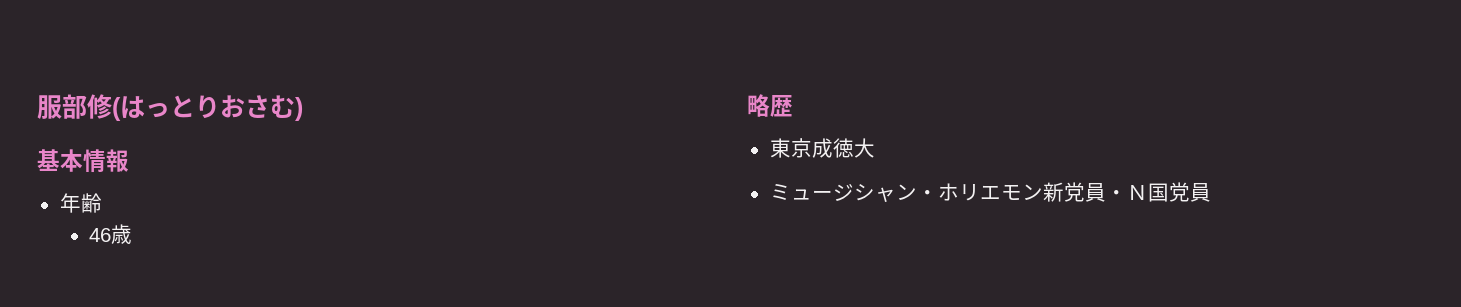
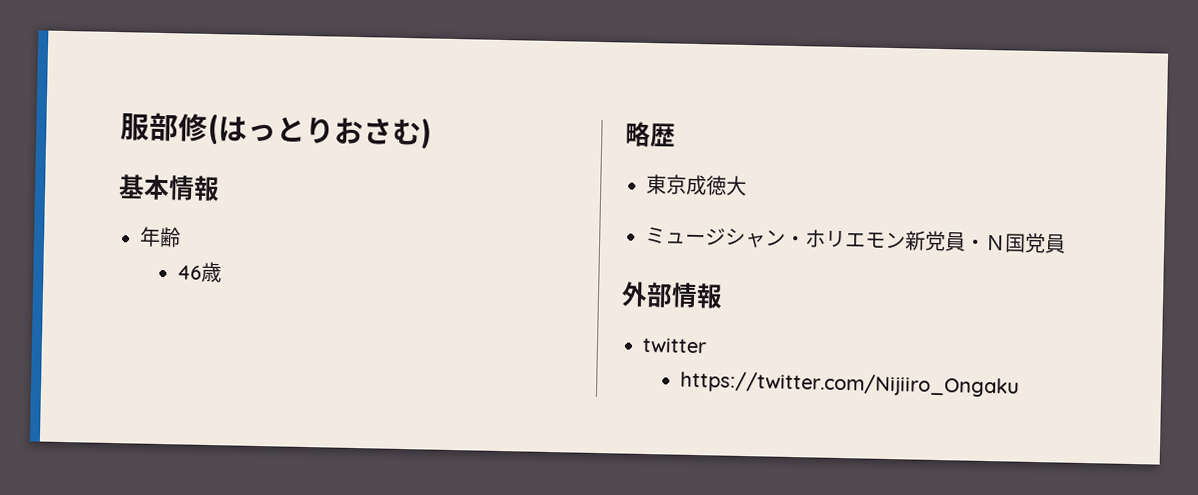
+ 外部情報
+ twitter
+ https://twitter.com/Nijiiro_Ongaku

